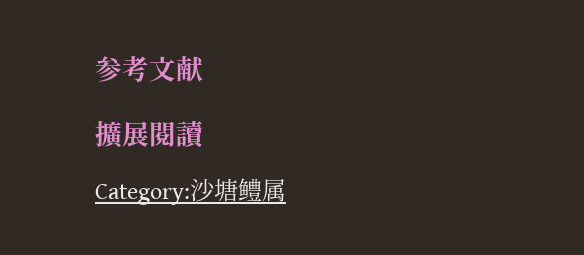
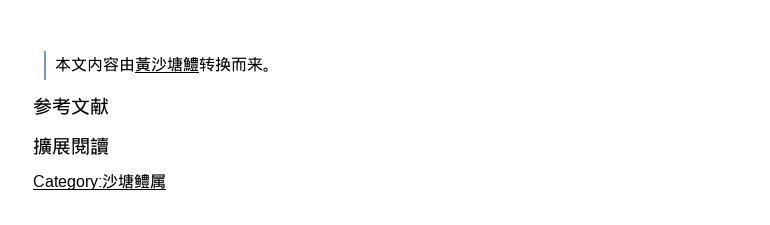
+ 本文内容由黃沙塘鱧转换而来。

